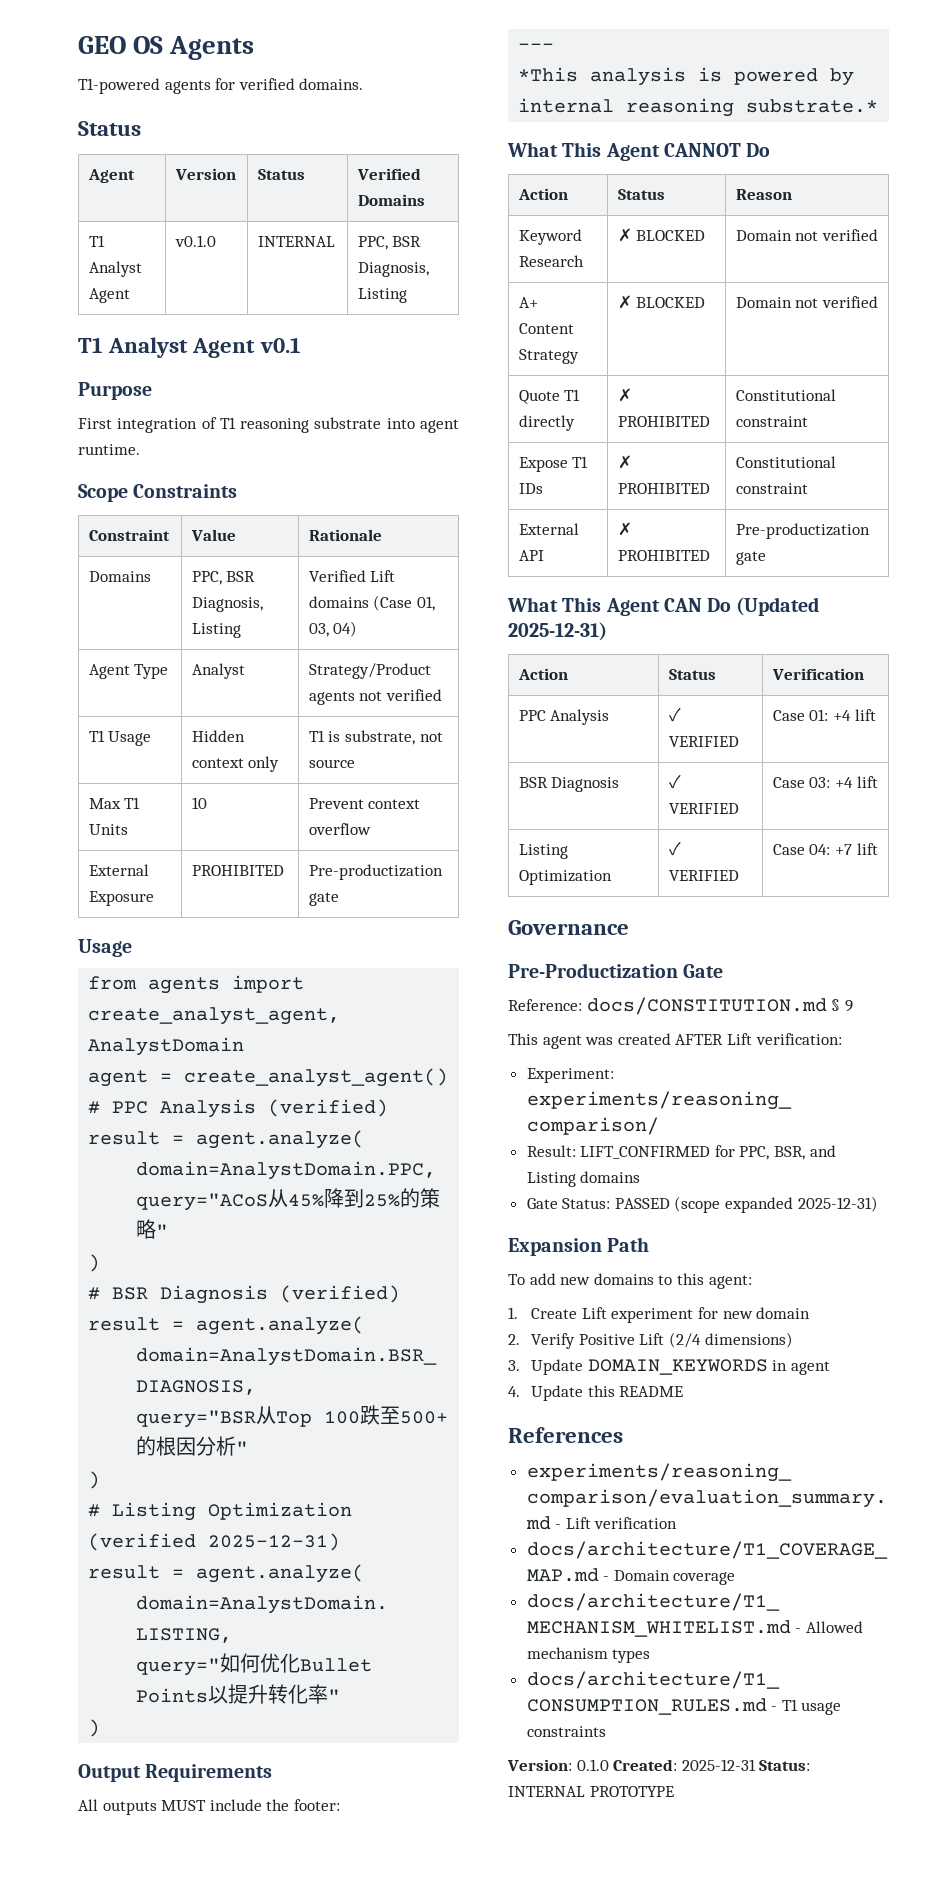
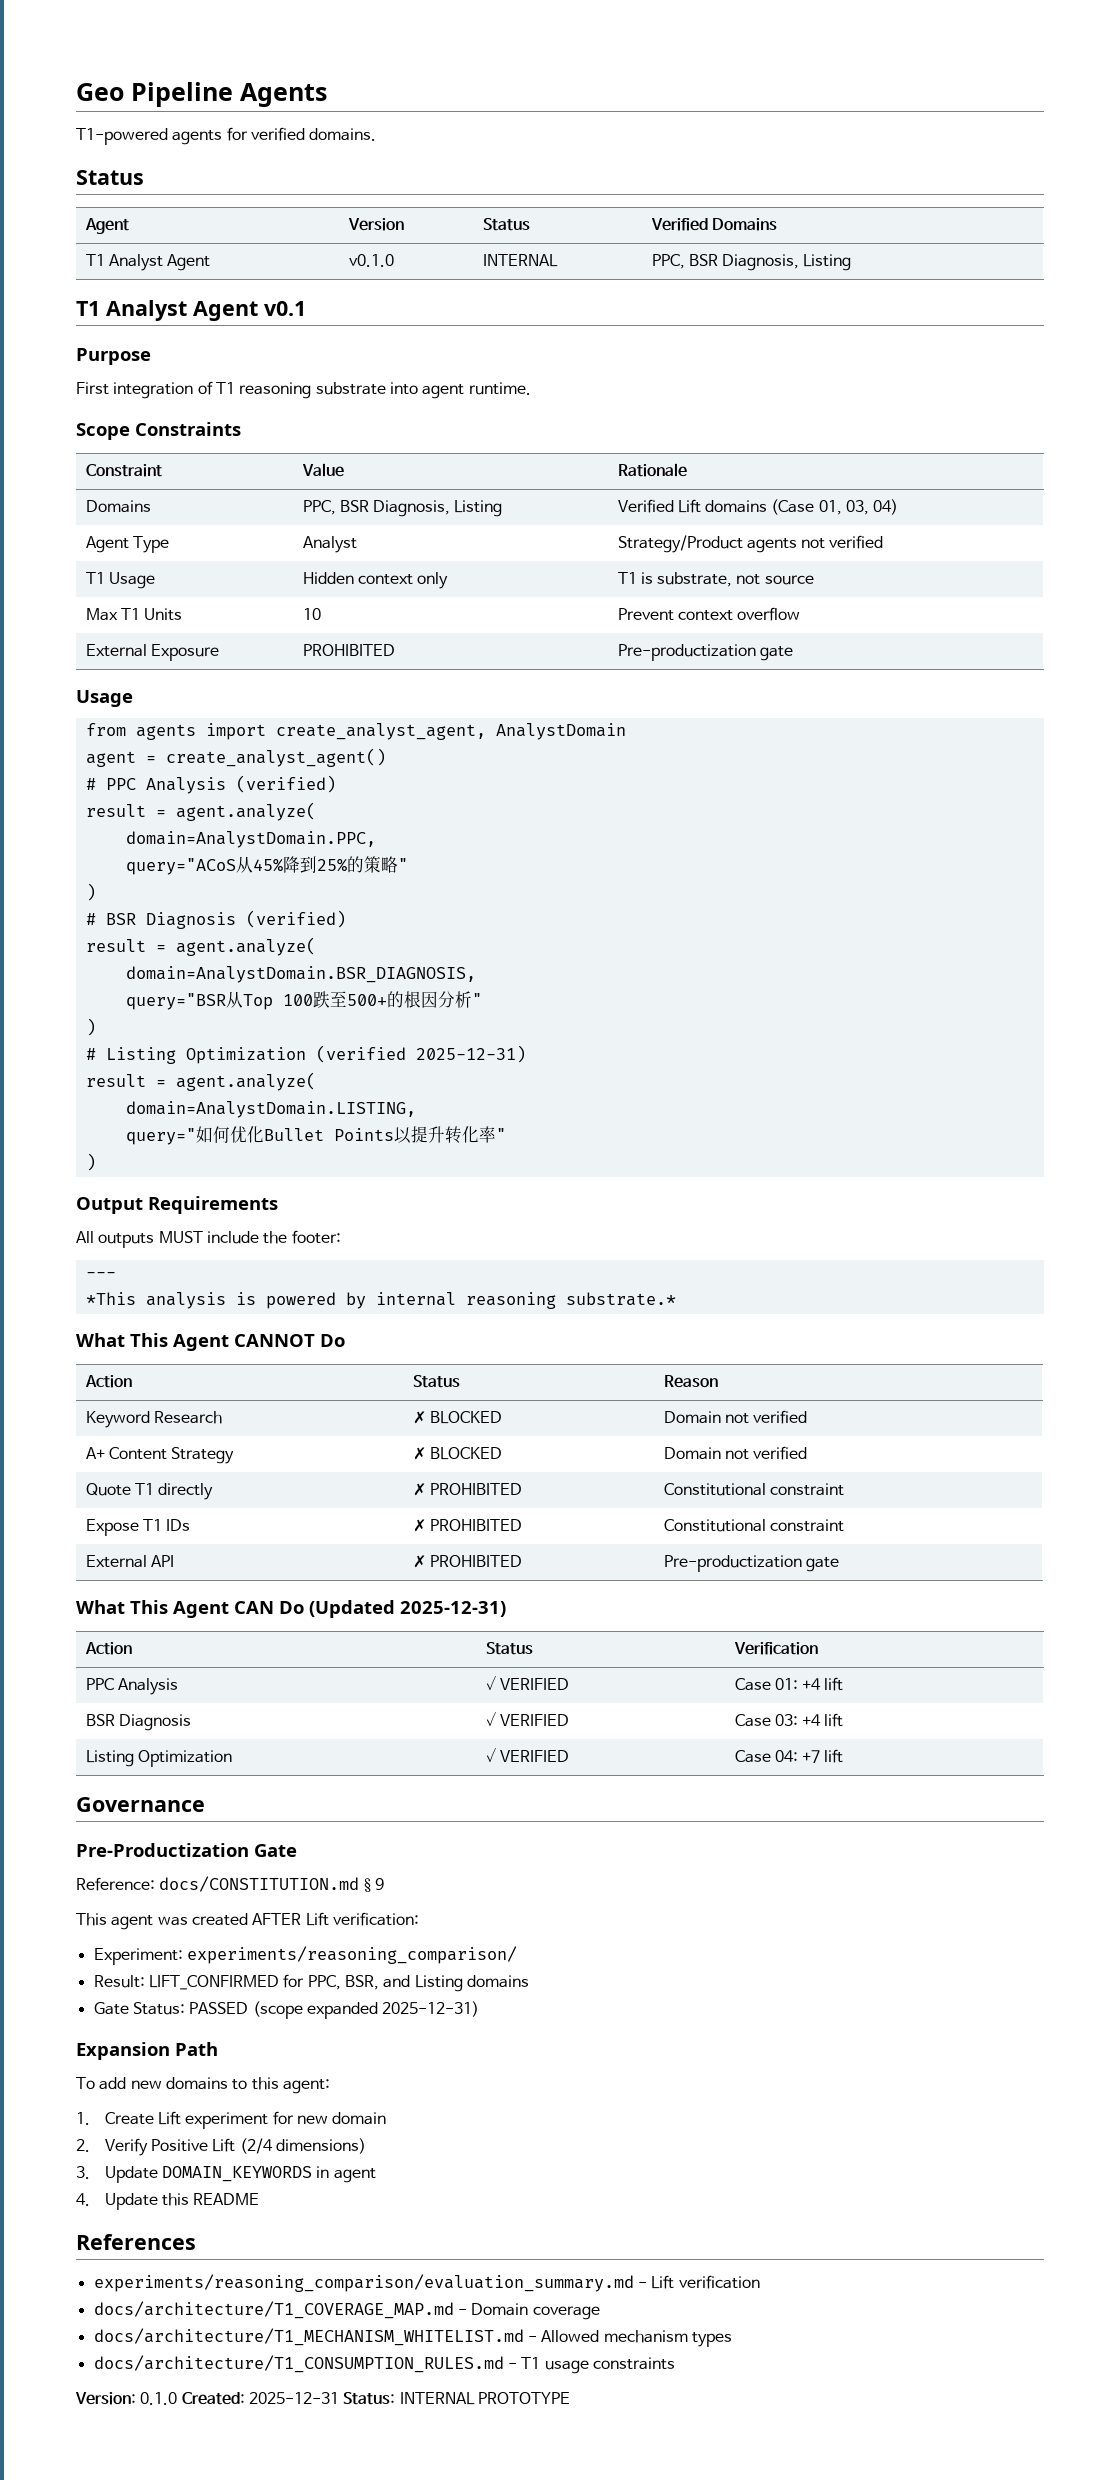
- GEO OS Agents
+ Geo Pipeline Agents

